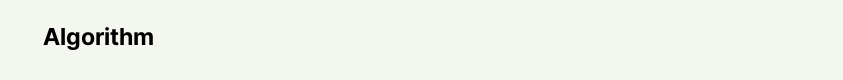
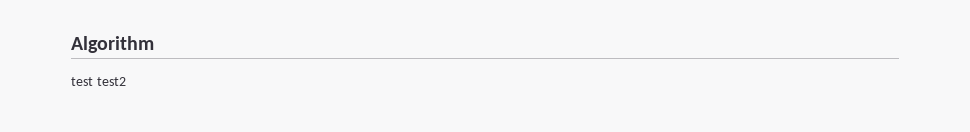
+ test test2

